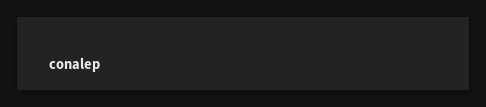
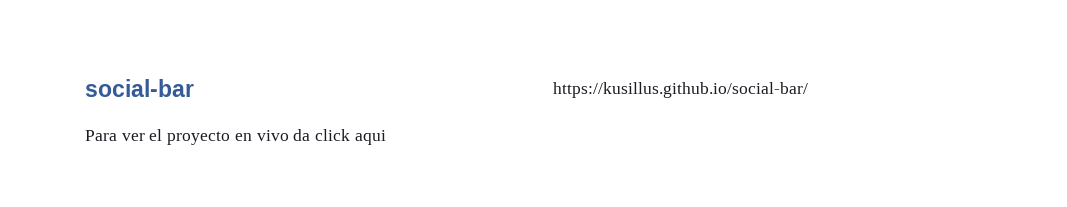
- conalep
+ social-bar
+ Para ver el proyecto en vivo da click aqui https://kusillus.github.io/social-bar/

